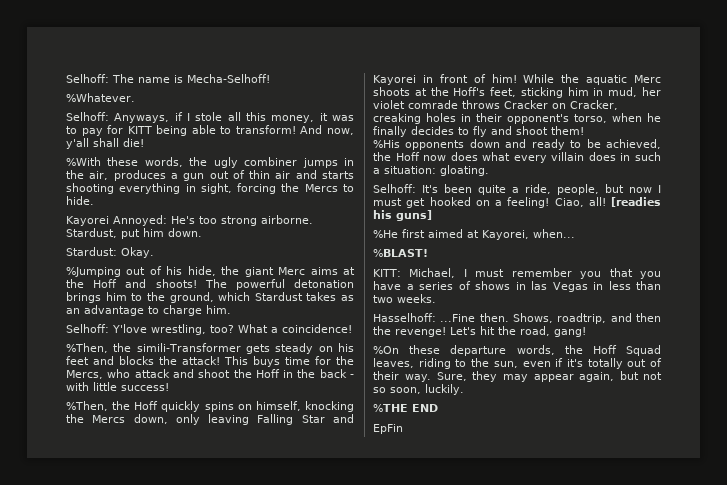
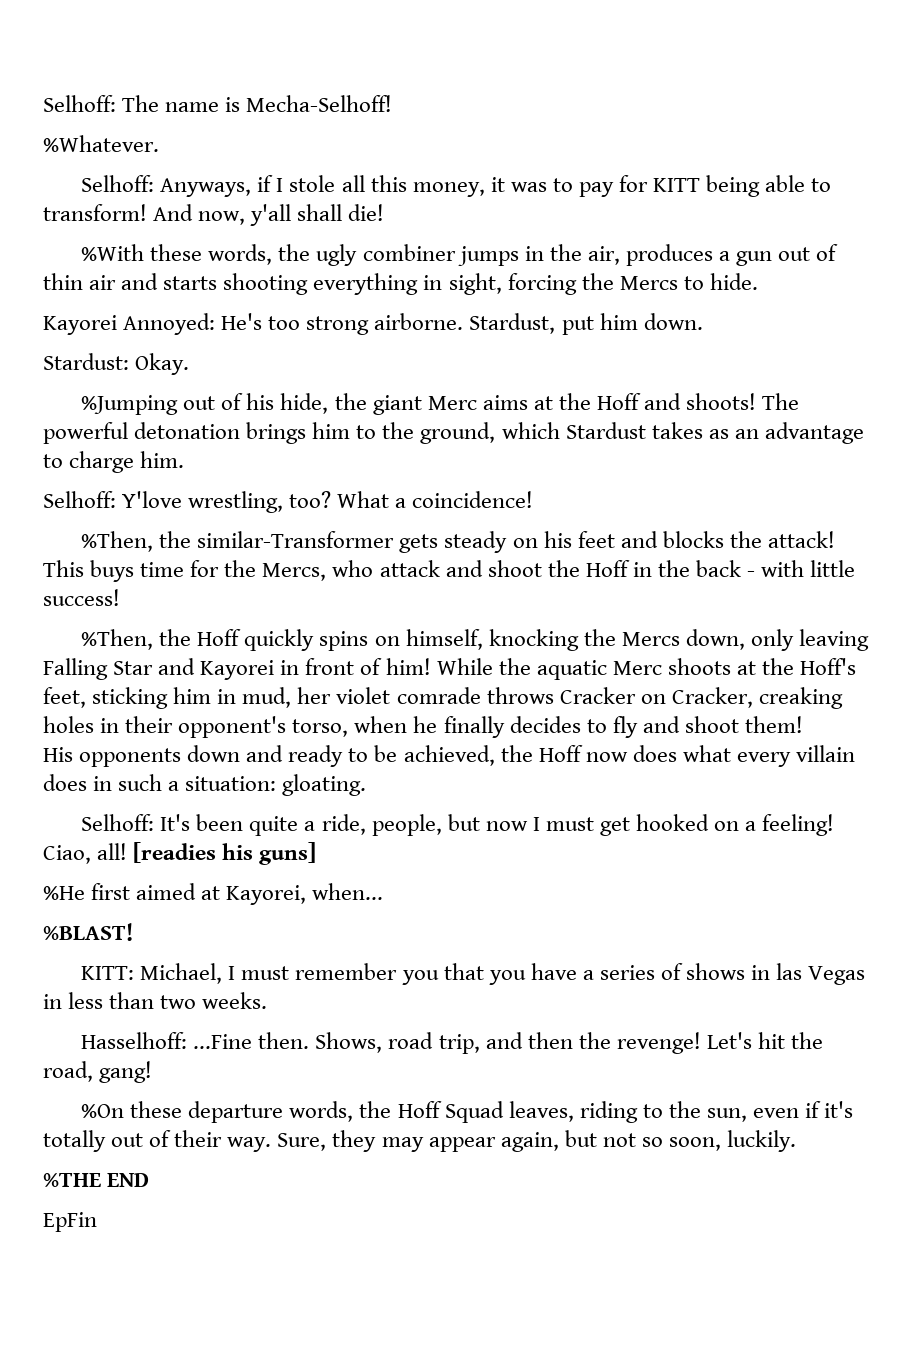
- %Then, the simili-Transformer gets steady on his feet and blocks the attack!
+ %Then, the similar-Transformer gets steady on his feet and blocks the attack!
- %His opponents down and ready to be achieved, the Hoff now does what every villain does in such a situation: gloating.
+ His opponents down and ready to be achieved, the Hoff now does what every villain does in such a situation: gloating.
- Shows, roadtrip, and then the revenge!
+ Shows, road trip, and then the revenge!

